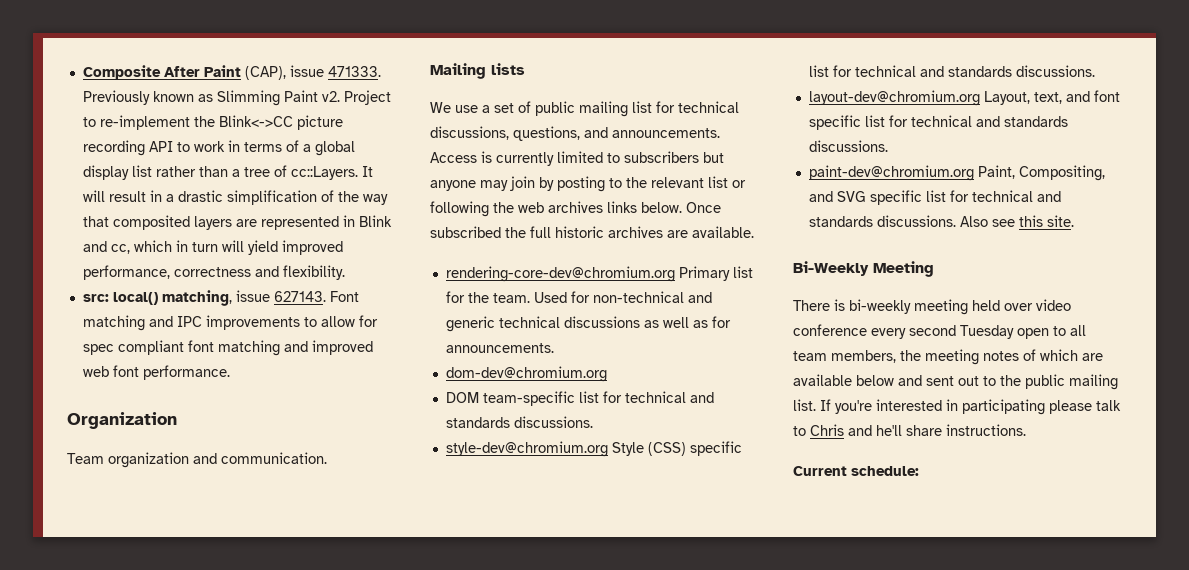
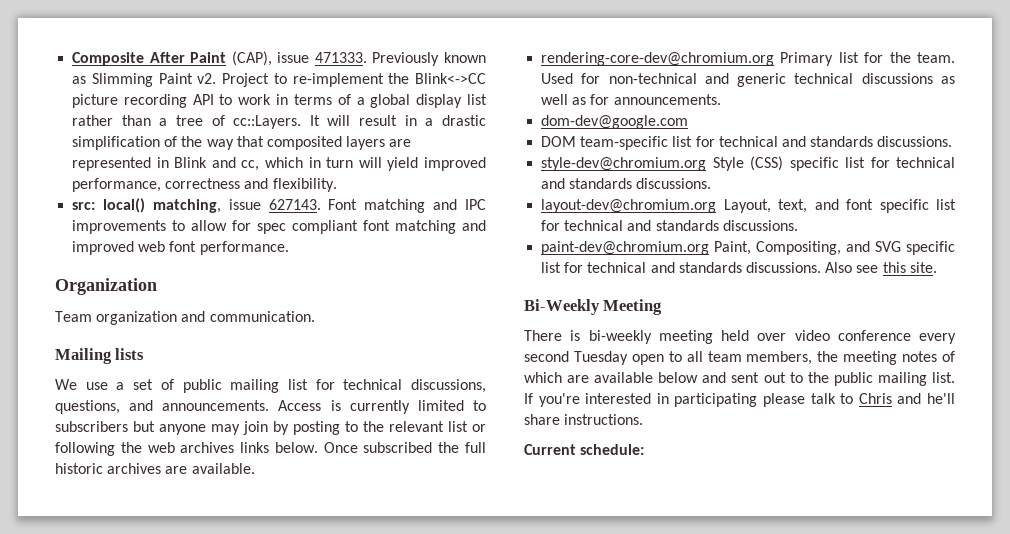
- dom-dev@chromium.org
+ dom-dev@google.com

